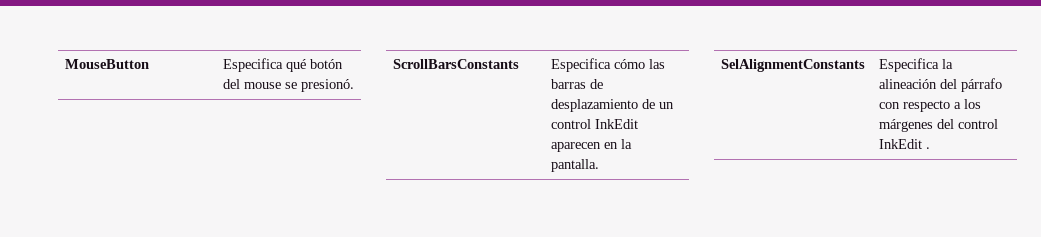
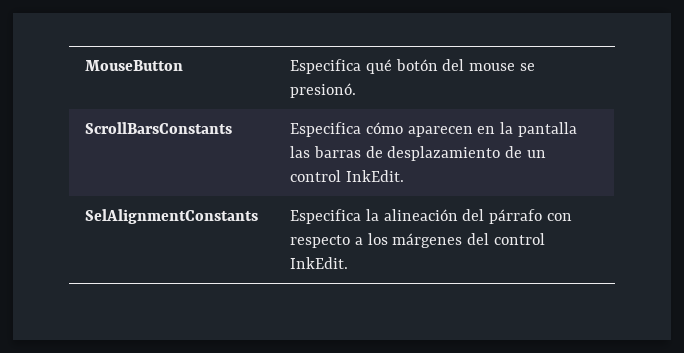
- ScrollBarsConstants | Especifica cómo las barras de desplazamiento de un control InkEdit aparecen en la pantalla.
+ ScrollBarsConstants | Especifica cómo aparecen en la pantalla las barras de desplazamiento de un control InkEdit.
- SelAlignmentConstants | Especifica la alineación del párrafo con respecto a los márgenes del control InkEdit .
+ SelAlignmentConstants | Especifica la alineación del párrafo con respecto a los márgenes del control InkEdit.

